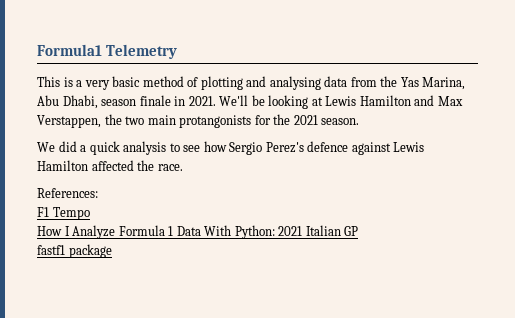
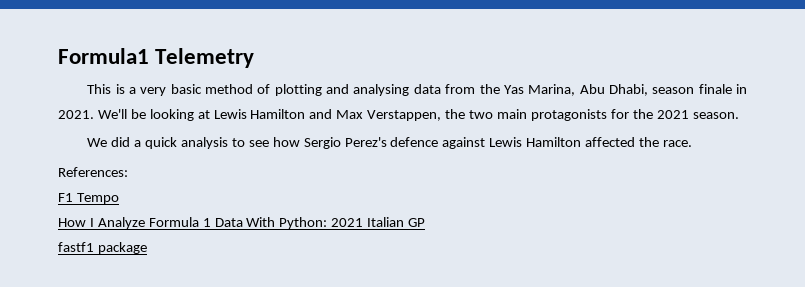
- We'll be looking at Lewis Hamilton and Max Verstappen, the two main protangonists for the 2021 season.
+ We'll be looking at Lewis Hamilton and Max Verstappen, the two main protagonists for the 2021 season.

